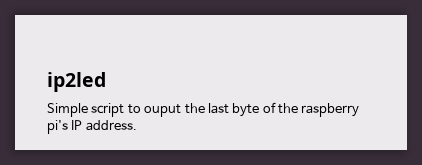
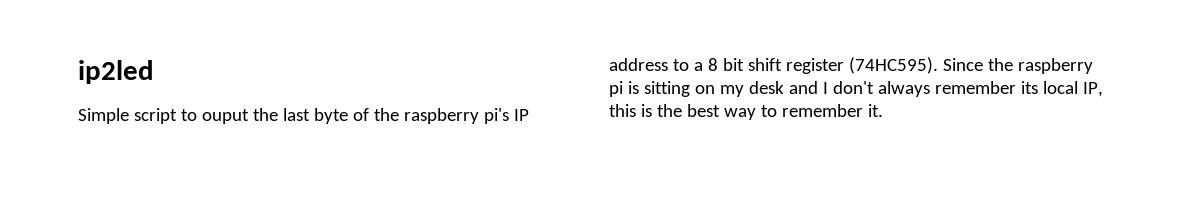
- Simple script to ouput the last byte of the raspberry pi's IP address.
+ Simple script to ouput the last byte of the raspberry pi's IP address to a 8 bit shift register (74HC595). Since the raspberry pi is sitting on my desk and I don't always remember its local IP, this is the best way to remember it.

